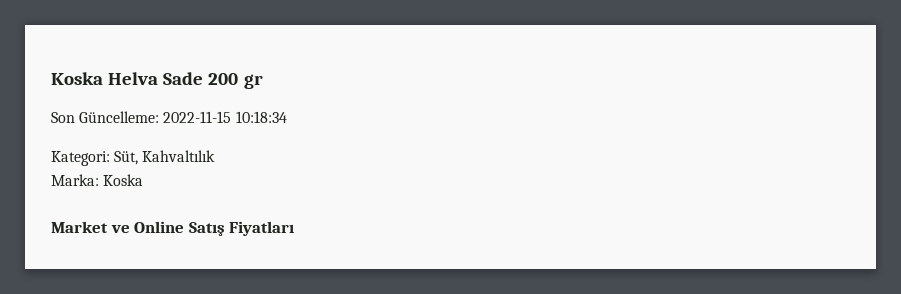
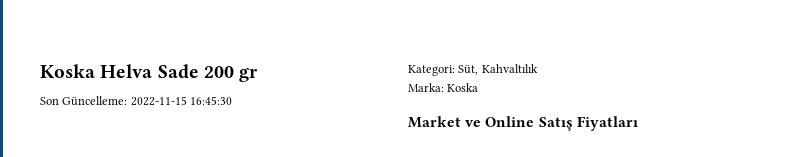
- Son Güncelleme: 2022-11-15 10:18:34
+ Son Güncelleme: 2022-11-15 16:45:30

